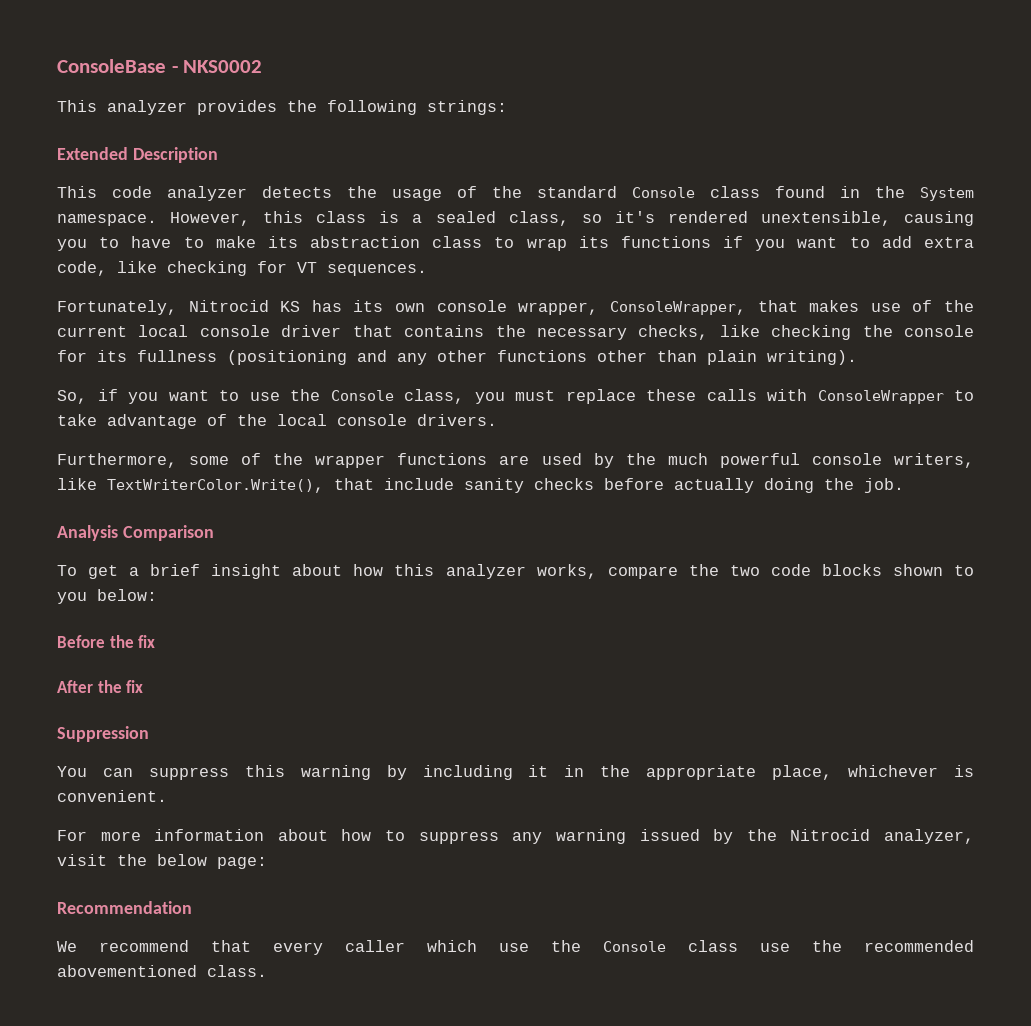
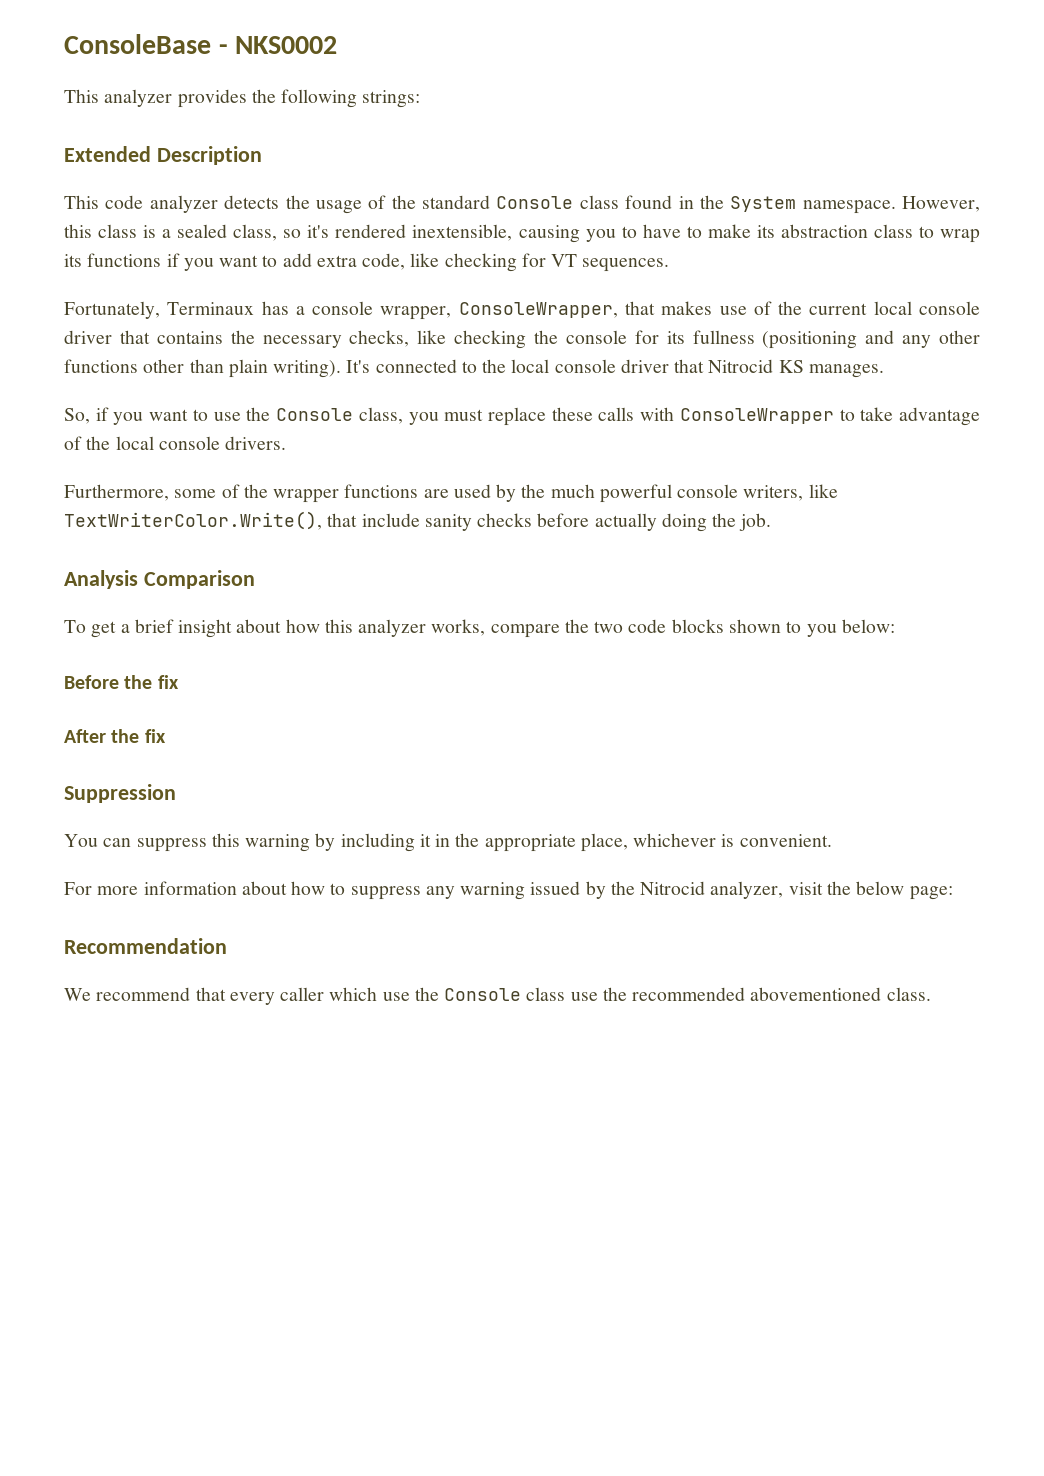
- However, this class is a sealed class, so it's rendered unextensible, causing you to have to make its abstraction class to wrap its functions if you want to add extra code, like checking for VT sequences.
+ However, this class is a sealed class, so it's rendered inextensible, causing you to have to make its abstraction class to wrap its functions if you want to add extra code, like checking for VT sequences.
- Fortunately, Nitrocid KS has its own console wrapper, ConsoleWrapper, that makes use of the current local console driver that contains the necessary checks, like checking the console for its fullness (positioning and any other functions other than plain writing).
+ Fortunately, Terminaux has a console wrapper, ConsoleWrapper, that makes use of the current local console driver that contains the necessary checks, like checking the console for its fullness (positioning and any other functions other than plain writing). It's connected to the local console driver that Nitrocid KS manages.

